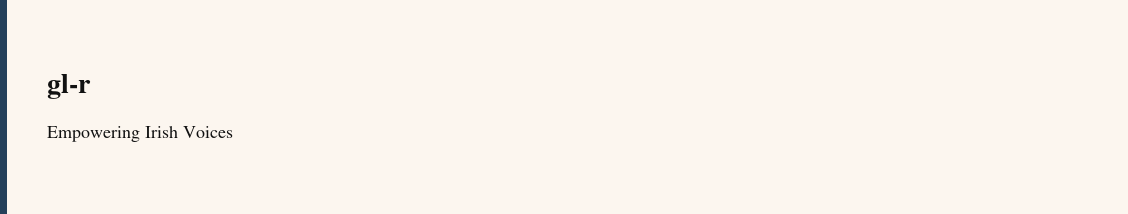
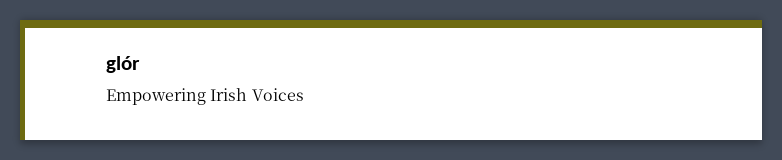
- gl-r
+ glór

